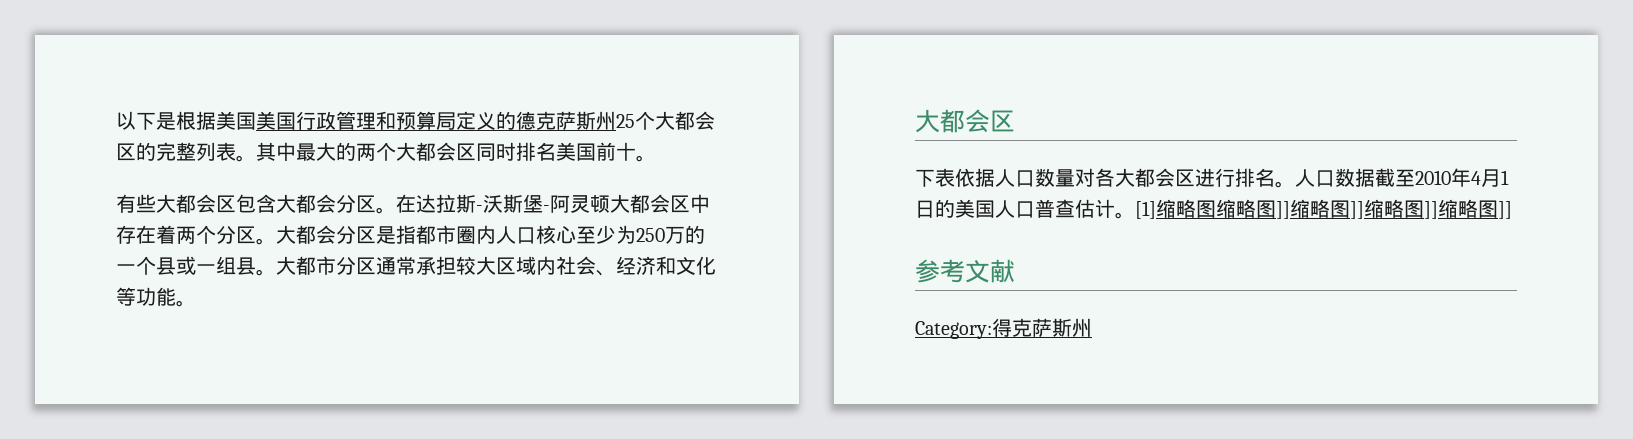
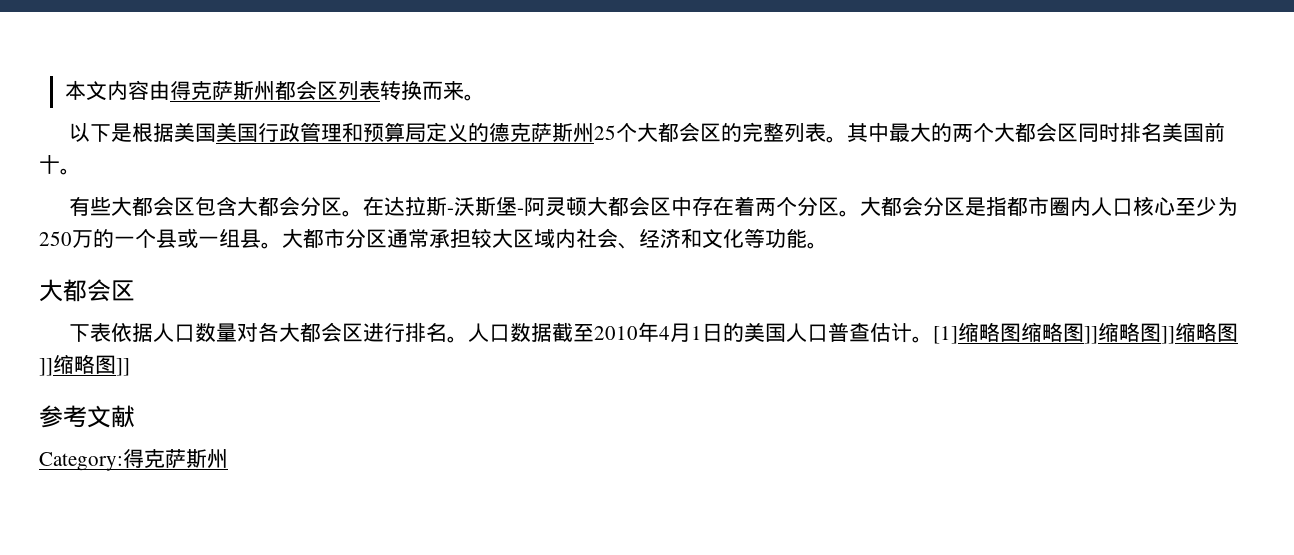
+ 本文内容由得克萨斯州都会区列表转换而来。

